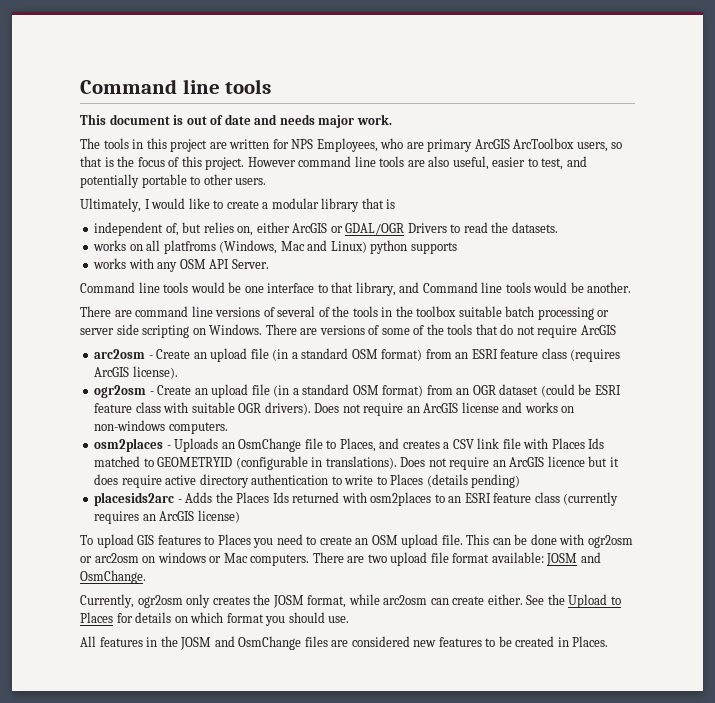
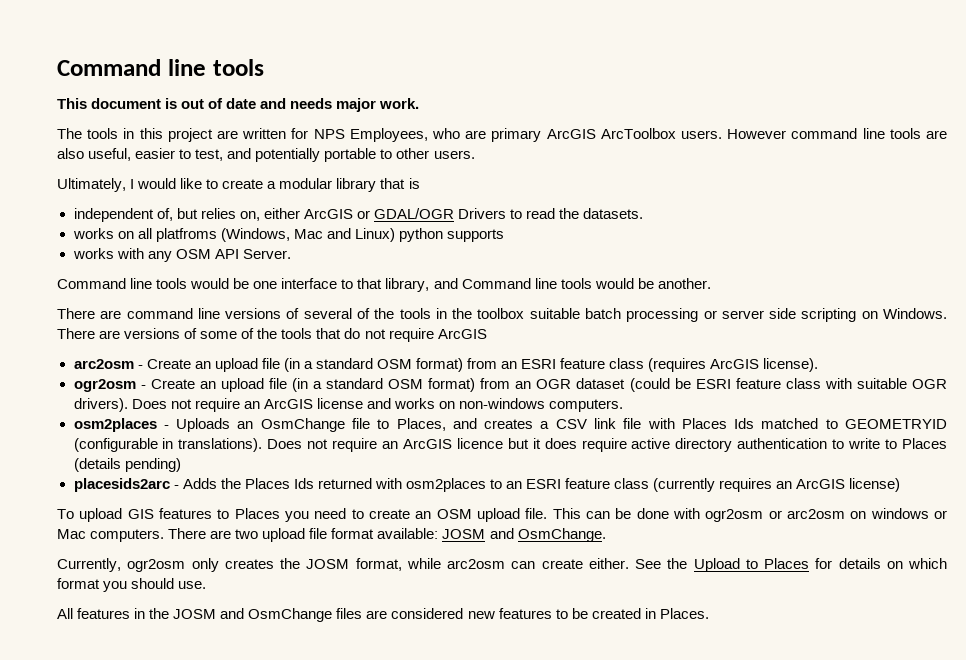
- The tools in this project are written for NPS Employees, who are primary ArcGIS ArcToolbox users, so that is the focus of this project.
+ The tools in this project are written for NPS Employees, who are primary ArcGIS ArcToolbox users.

